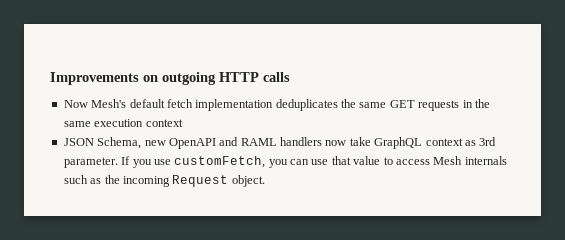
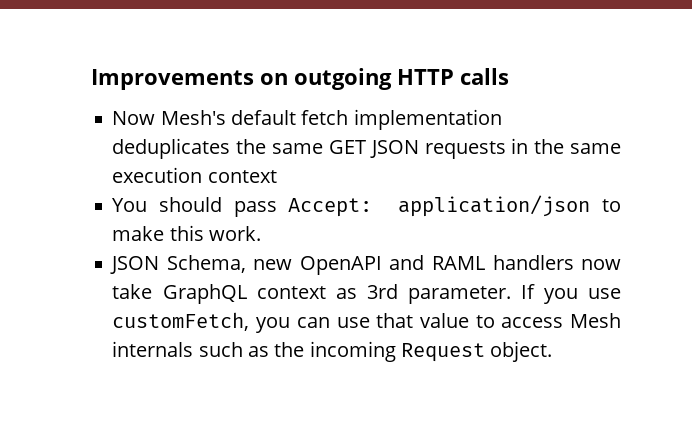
- Now Mesh's default fetch implementation deduplicates the same GET requests in the same execution context
+ Now Mesh's default fetch implementation deduplicates the same GET JSON requests in the same execution context
+ You should pass Accept: application/json to make this work.

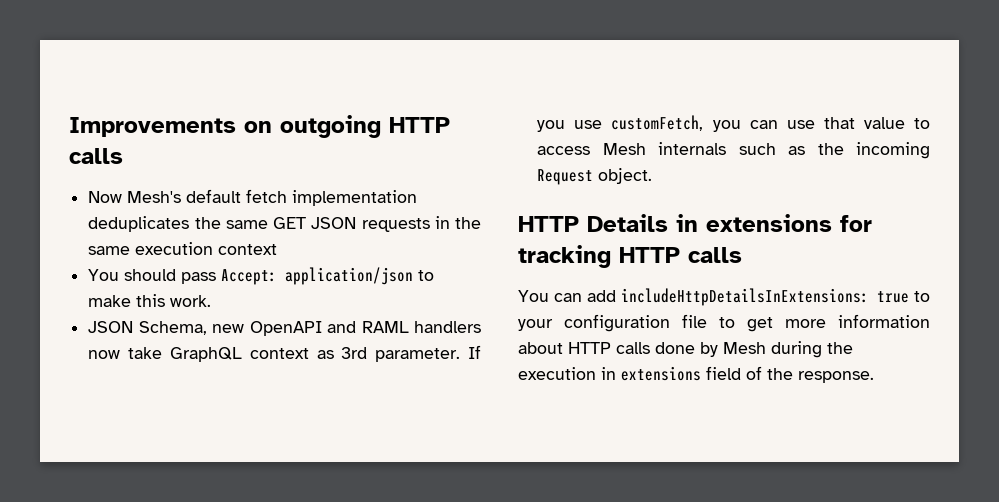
+ HTTP Details in extensions for tracking HTTP calls
+ You can add includeHttpDetailsInExtensions: true to your configuration file to get more information about HTTP calls done by Mesh during the execution in extensions field of the response.

